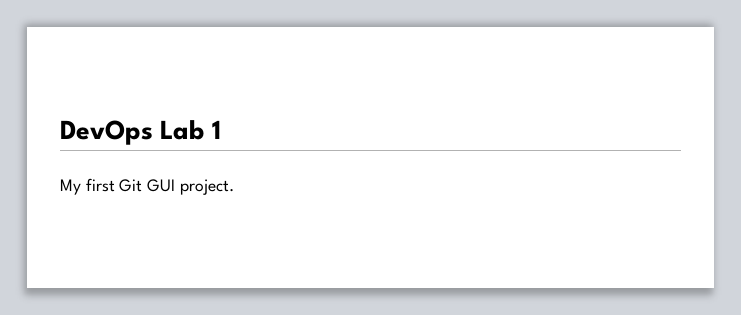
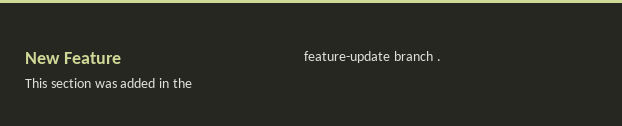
- DevOps Lab 1
- My first Git GUI project.
+ New Feature
+ This section was added in the feature-update branch .

